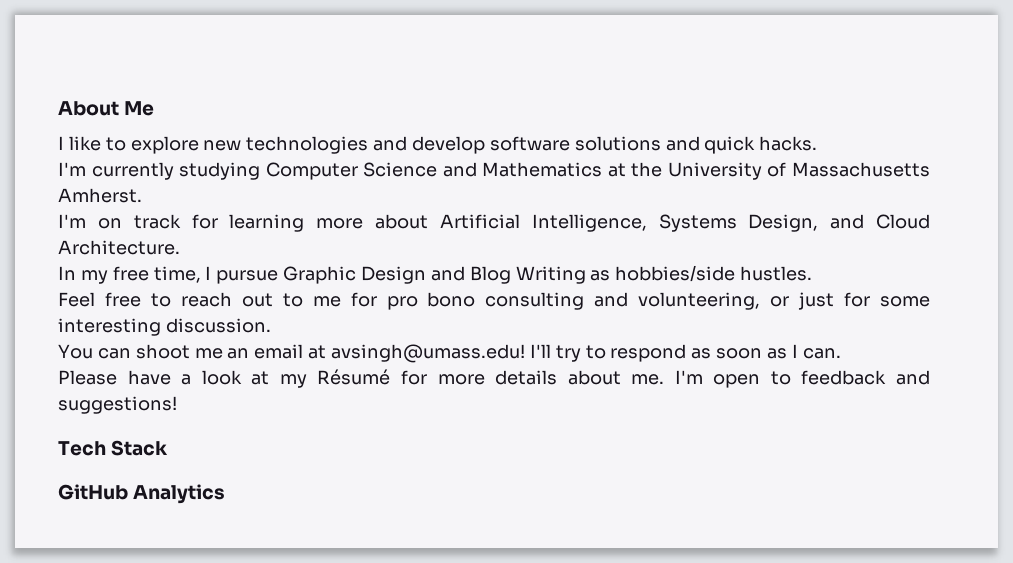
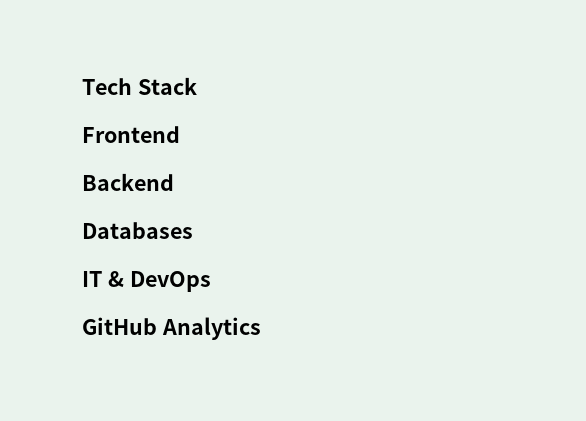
- About Me
- I like to explore new technologies and develop software solutions and quick hacks.
- I'm currently studying Computer Science and Mathematics at the University of Massachusetts Amherst.
- I'm on track for learning more about Artificial Intelligence, Systems Design, and Cloud Architecture.
- In my free time, I pursue Graphic Design and Blog Writing as hobbies/side hustles.
- Feel free to reach out to me for pro bono consulting and volunteering, or just for some interesting discussion.
- You can shoot me an email at avsingh@umass.edu! I'll try to respond as soon as I can.
- Please have a look at my Résumé for more details about me. I'm open to feedback and suggestions!
  Tech Stack
+ Frontend
+ Backend
+ Databases
+ IT & DevOps

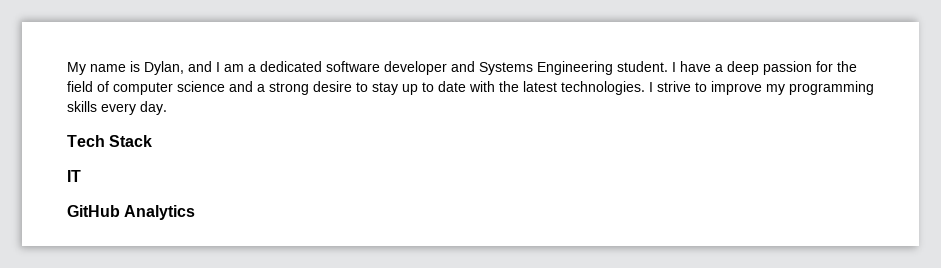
+ My name is Dylan, and I am a dedicated software developer and Systems Engineering student. I have a deep passion for the field of computer science and a strong desire to stay up to date with the latest technologies. I strive to improve my programming skills every day.
- Frontend
- Backend
- Databases
- IT & DevOps
+ IT

